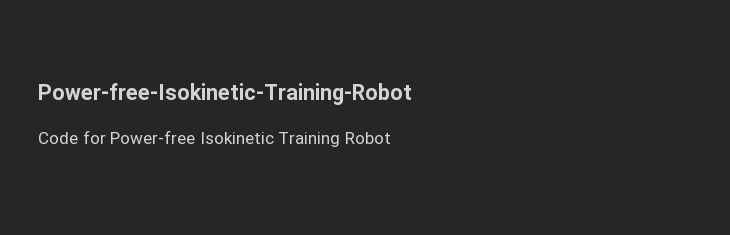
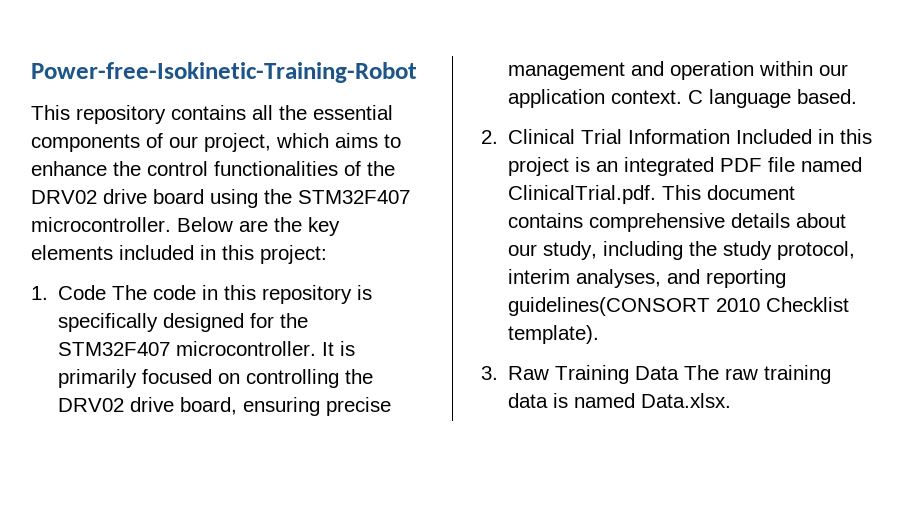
- Code for Power-free Isokinetic Training Robot
+ This repository contains all the essential components of our project, which aims to enhance the control functionalities of the DRV02 drive board using the STM32F407 microcontroller. Below are the key elements included in this project:
+ 1. Code The code in this repository is specifically designed for the STM32F407 microcontroller. It is primarily focused on controlling the DRV02 drive board, ensuring precise management and operation within our application context. C language based.
+ 2. Clinical Trial Information Included in this project is an integrated PDF file named ClinicalTrial.pdf. This document contains comprehensive details about our study, including the study protocol, interim analyses, and reporting guidelines(CONSORT 2010 Checklist template).
+ 3. Raw Training Data The raw training data is named Data.xlsx.

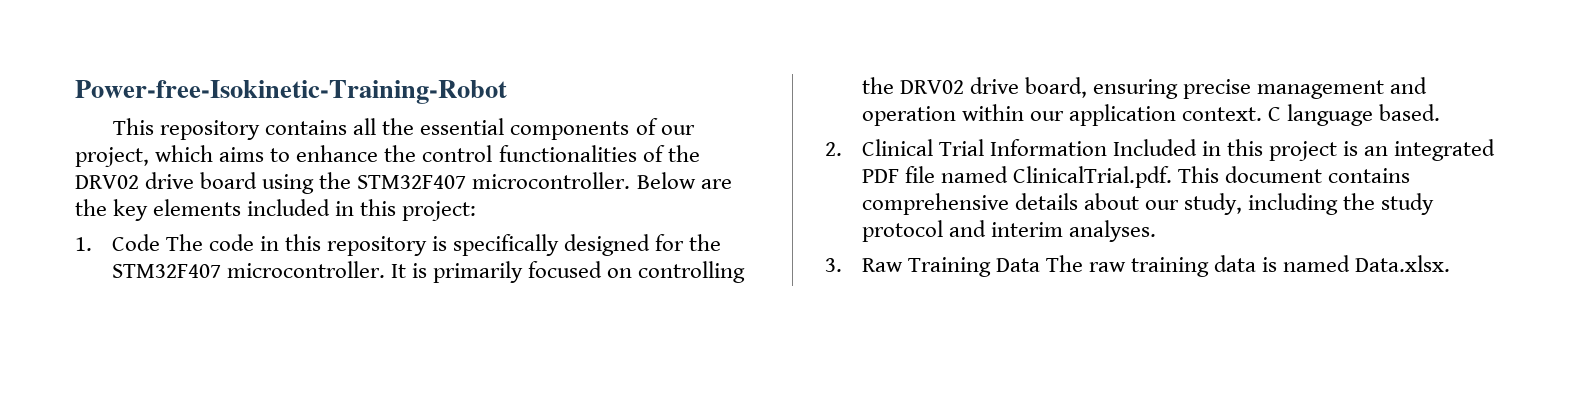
- 2. Clinical Trial Information Included in this project is an integrated PDF file named ClinicalTrial.pdf. This document contains comprehensive details about our study, including the study protocol, interim analyses, and reporting guidelines(CONSORT 2010 Checklist template).
+ 2. Clinical Trial Information Included in this project is an integrated PDF file named ClinicalTrial.pdf. This document contains comprehensive details about our study, including the study protocol and interim analyses.

